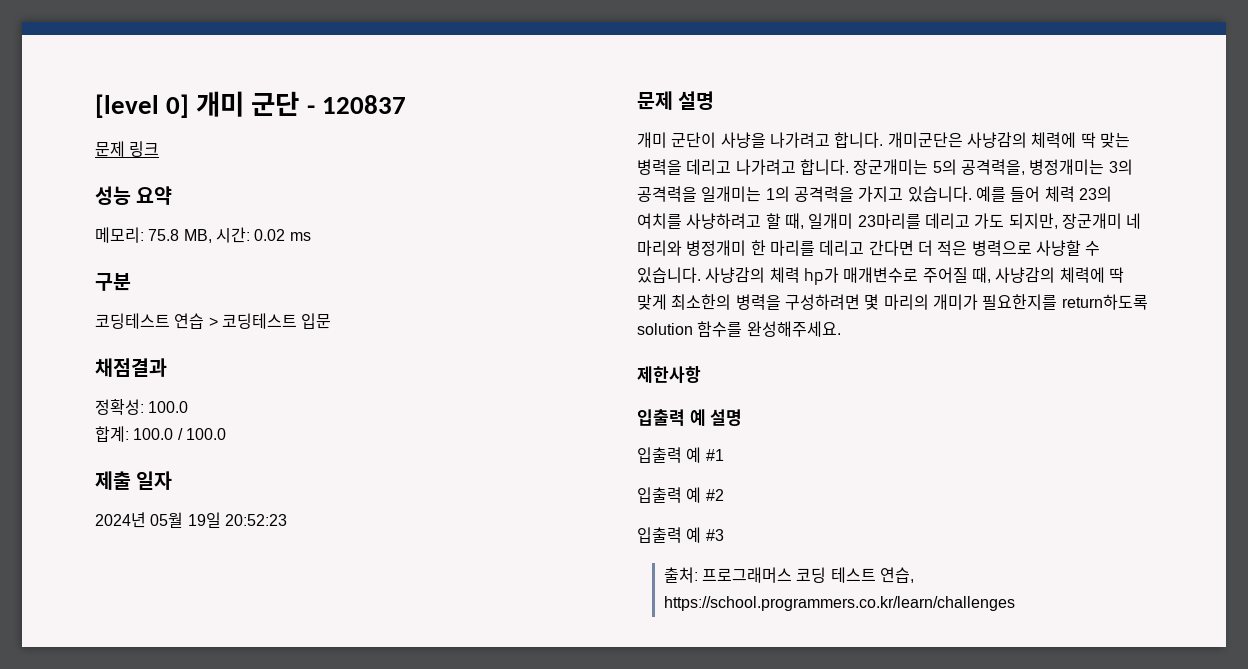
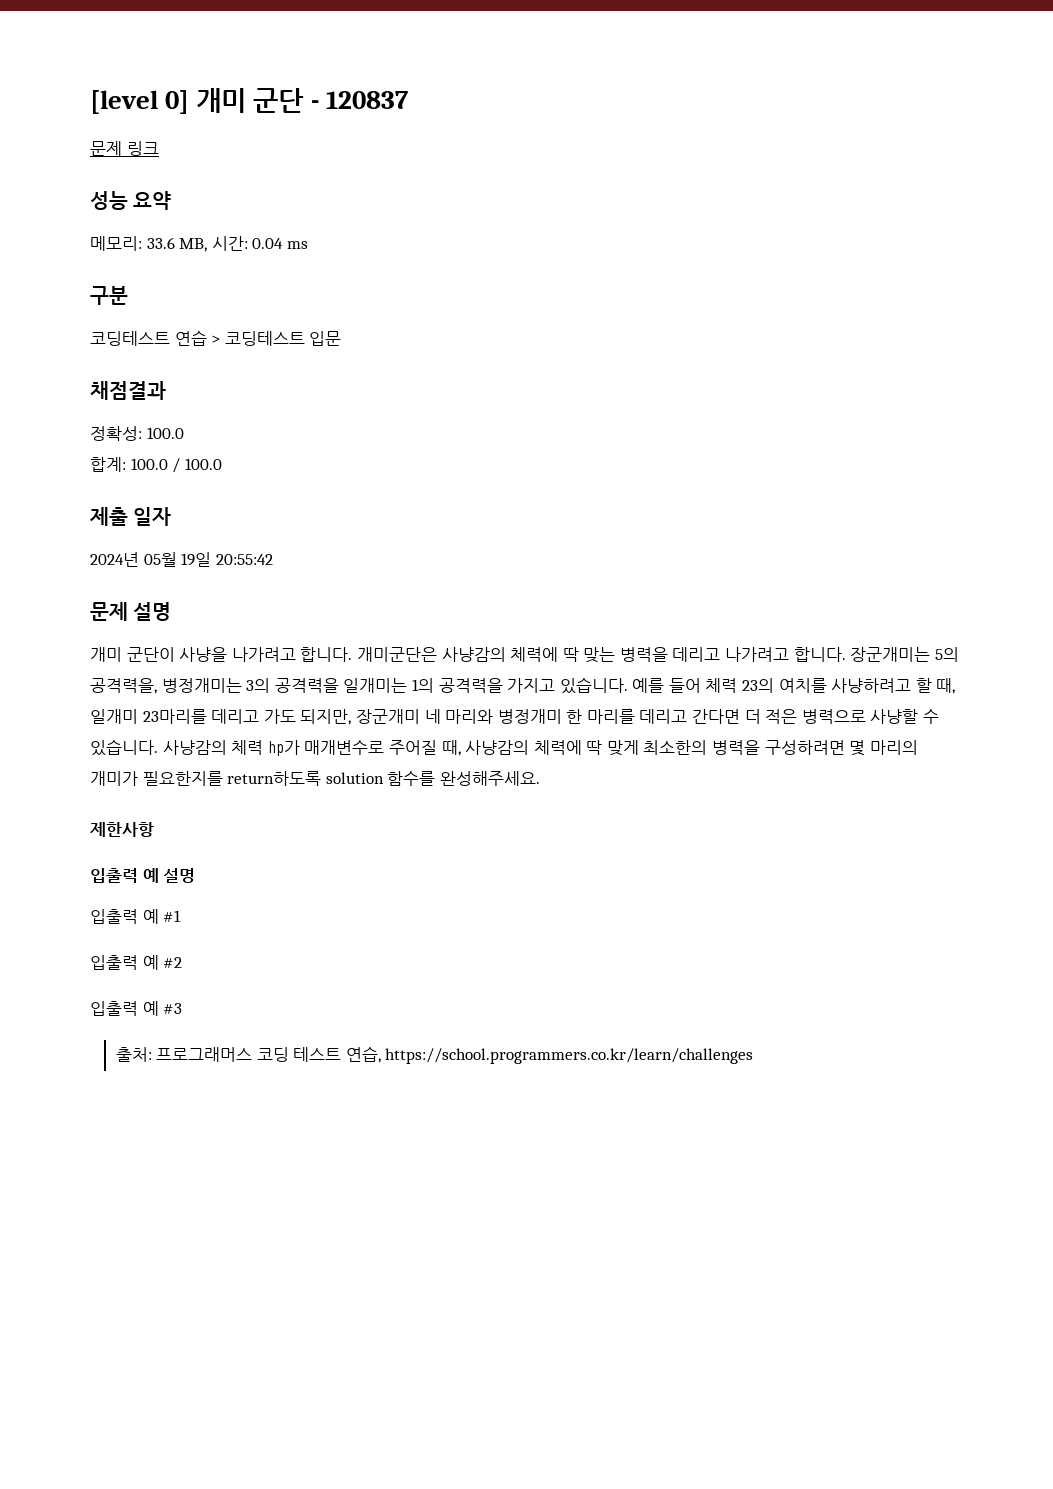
- 메모리: 75.8 MB, 시간: 0.02 ms
+ 메모리: 33.6 MB, 시간: 0.04 ms
- 2024년 05월 19일 20:52:23
+ 2024년 05월 19일 20:55:42

